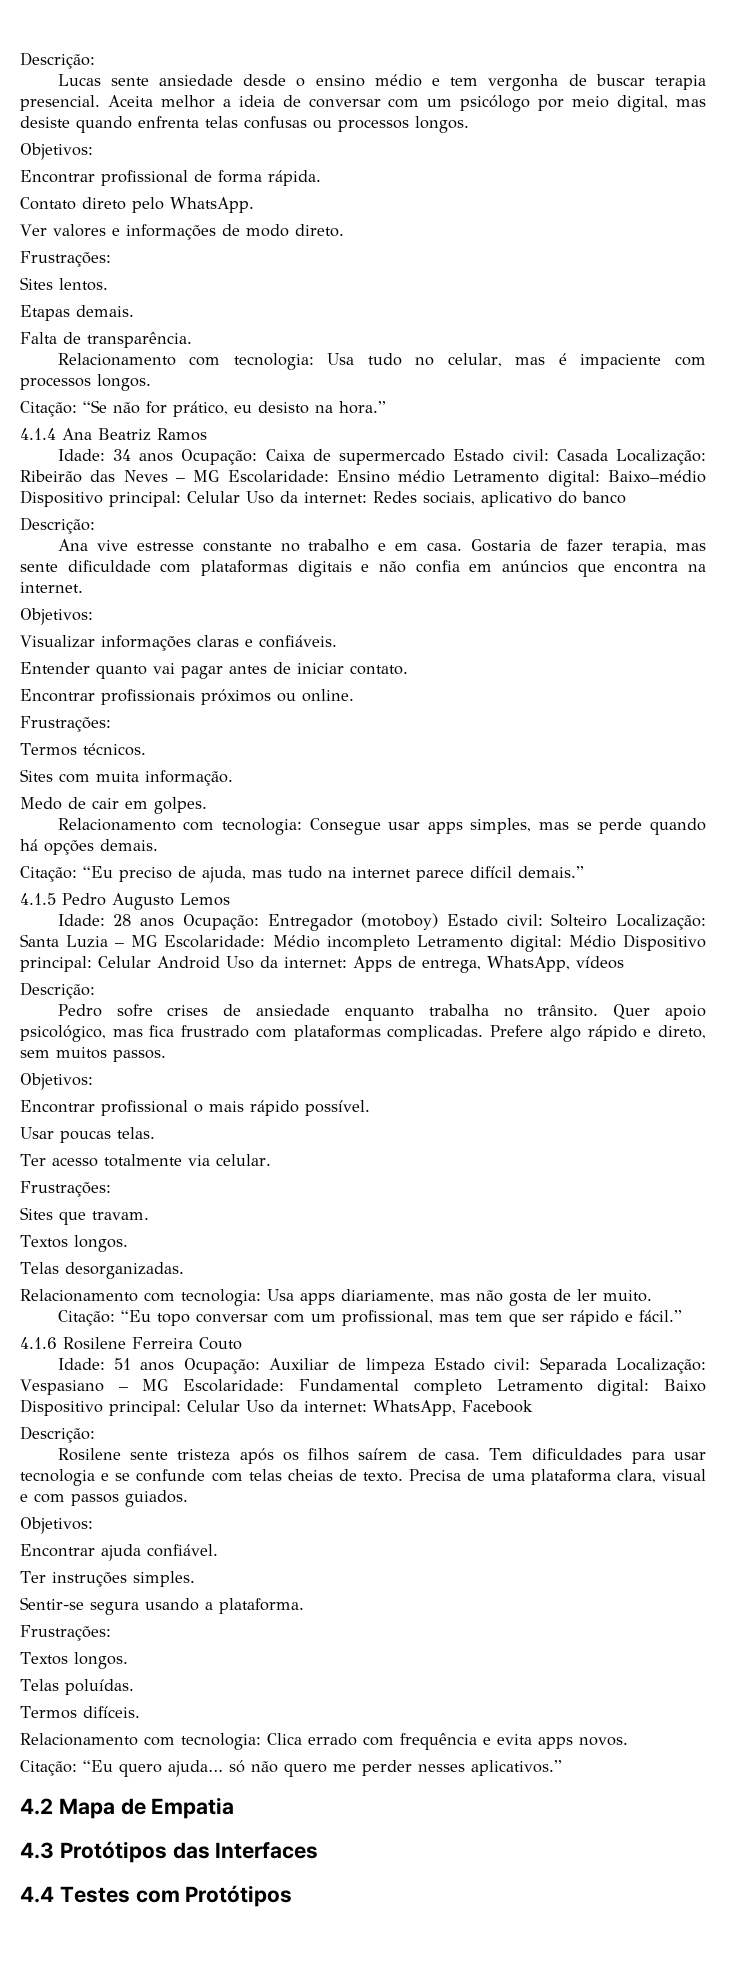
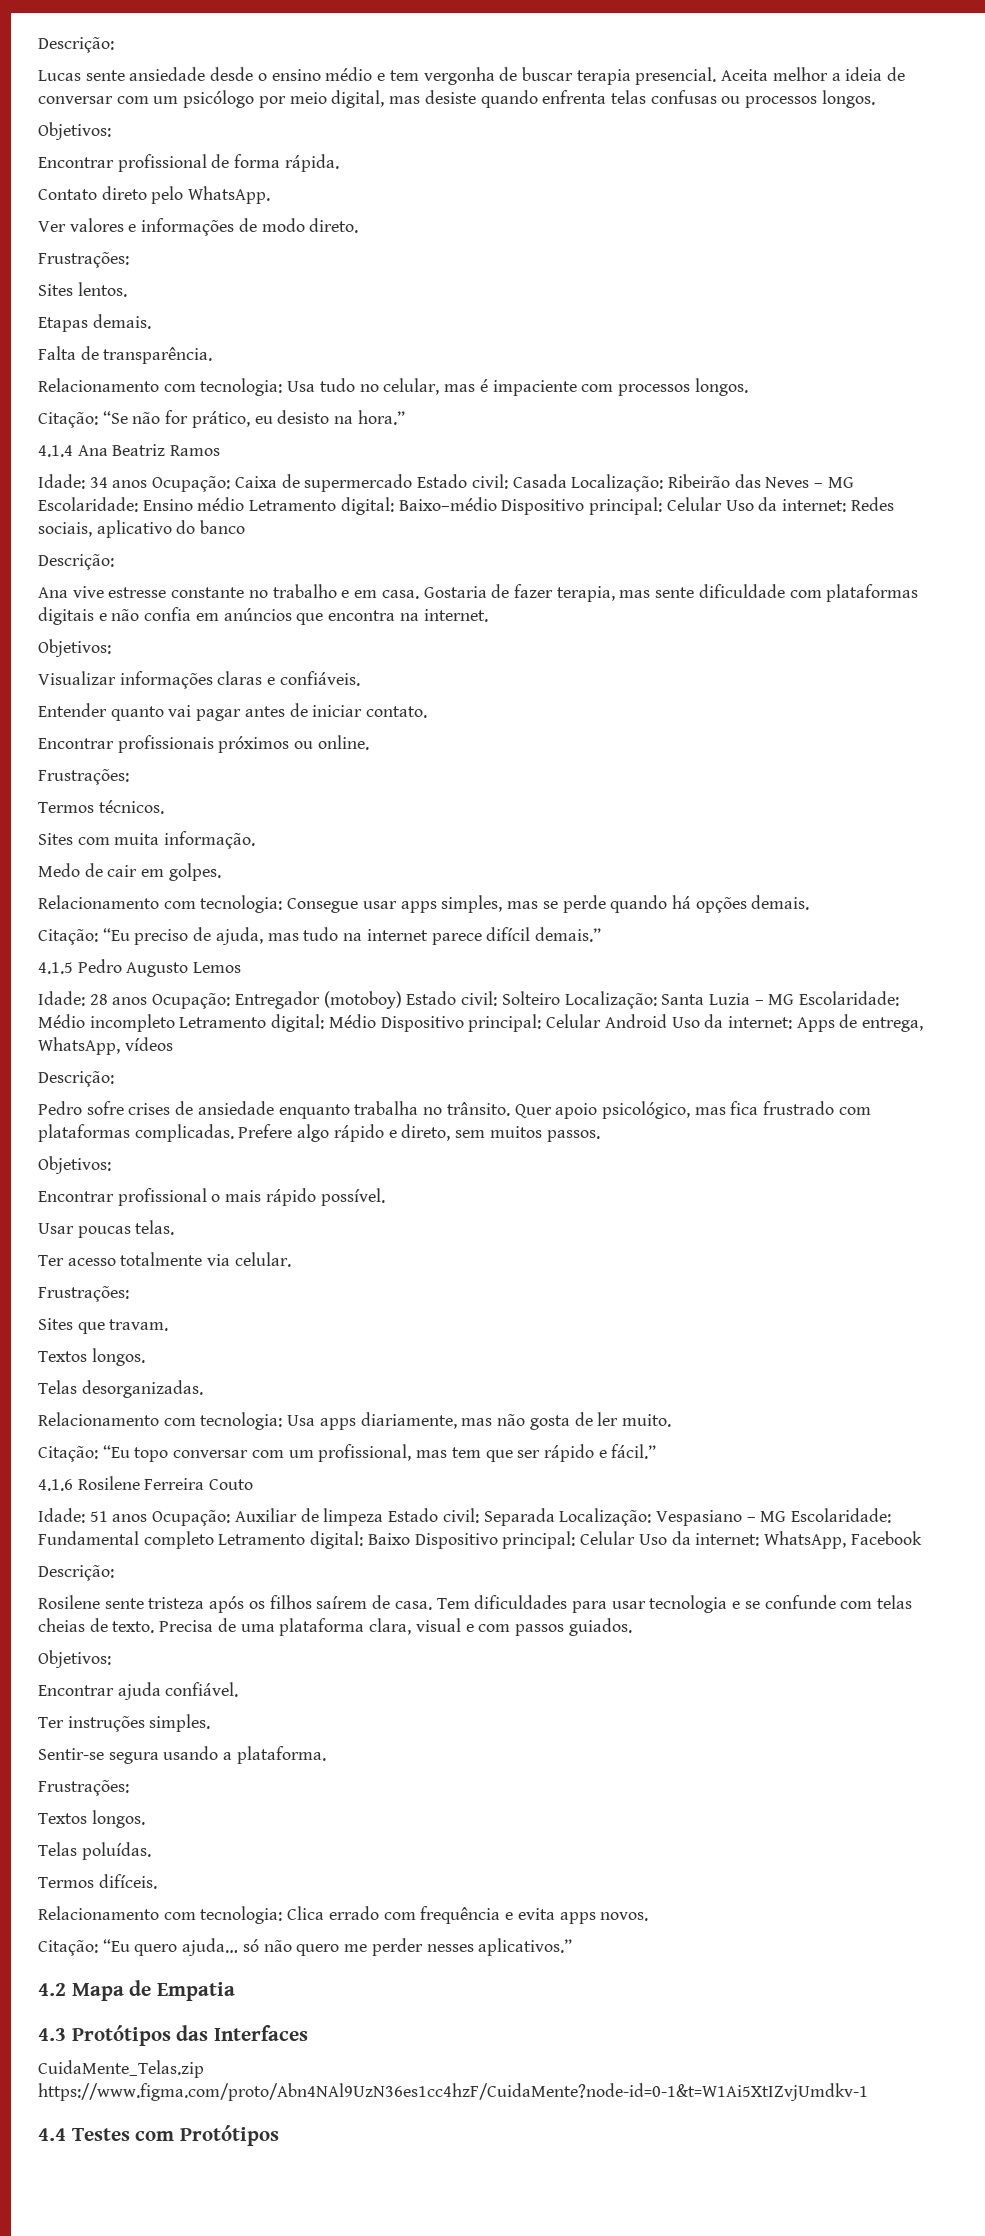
+ CuidaMente_Telas.zip https://www.figma.com/proto/Abn4NAl9UzN36es1cc4hzF/CuidaMente?node-id=0-1&t=W1Ai5XtIZvjUmdkv-1

